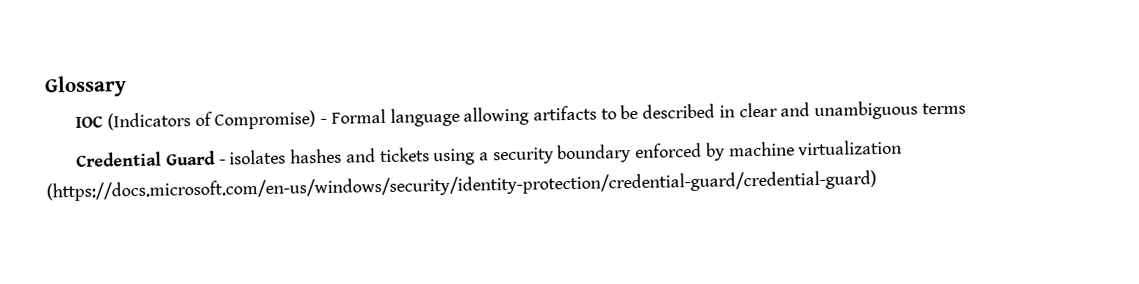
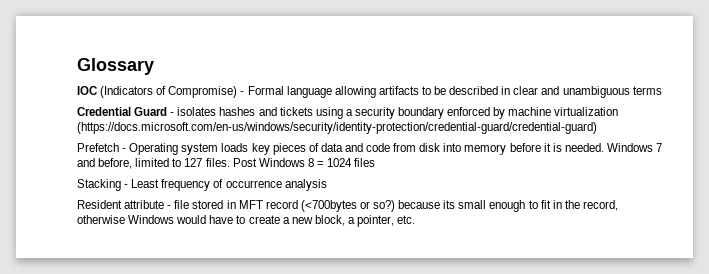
+ Prefetch - Operating system loads key pieces of data and code from disk into memory before it is needed. Windows 7 and before, limited to 127 files. Post Windows 8 = 1024 files
+ Stacking - Least frequency of occurrence analysis
+ Resident attribute - file stored in MFT record (<700bytes or so?) because its small enough to fit in the record, otherwise Windows would have to create a new block, a pointer, etc.

